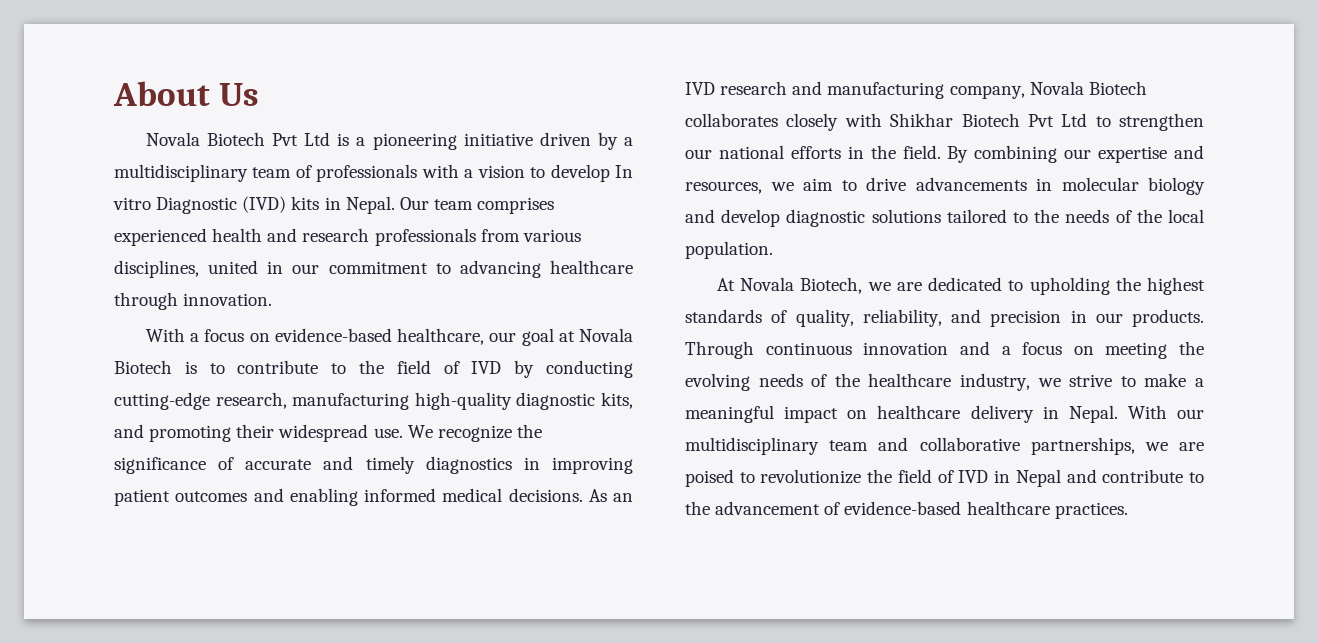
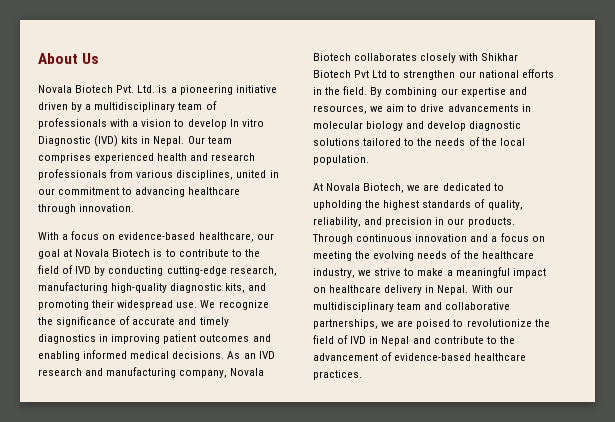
- Novala Biotech Pvt Ltd is a pioneering initiative driven by a multidisciplinary team of professionals with a vision to develop In vitro Diagnostic (IVD) kits in Nepal.
+ Novala Biotech Pvt. Ltd. is a pioneering initiative driven by a multidisciplinary team of professionals with a vision to develop In vitro Diagnostic (IVD) kits in Nepal.

